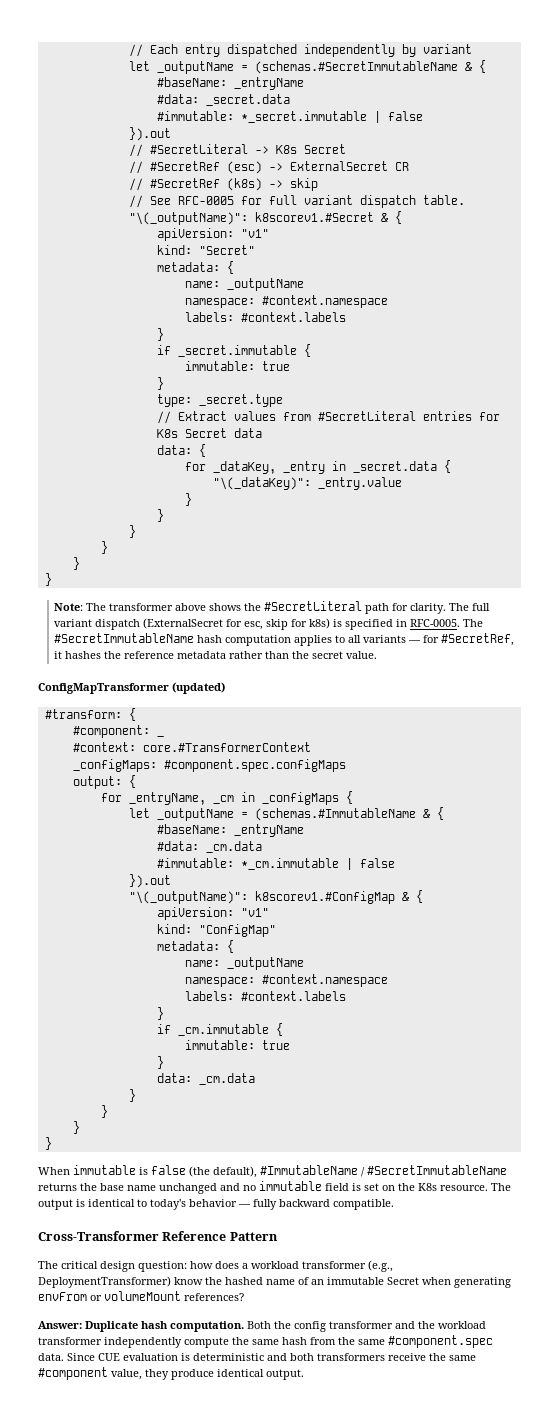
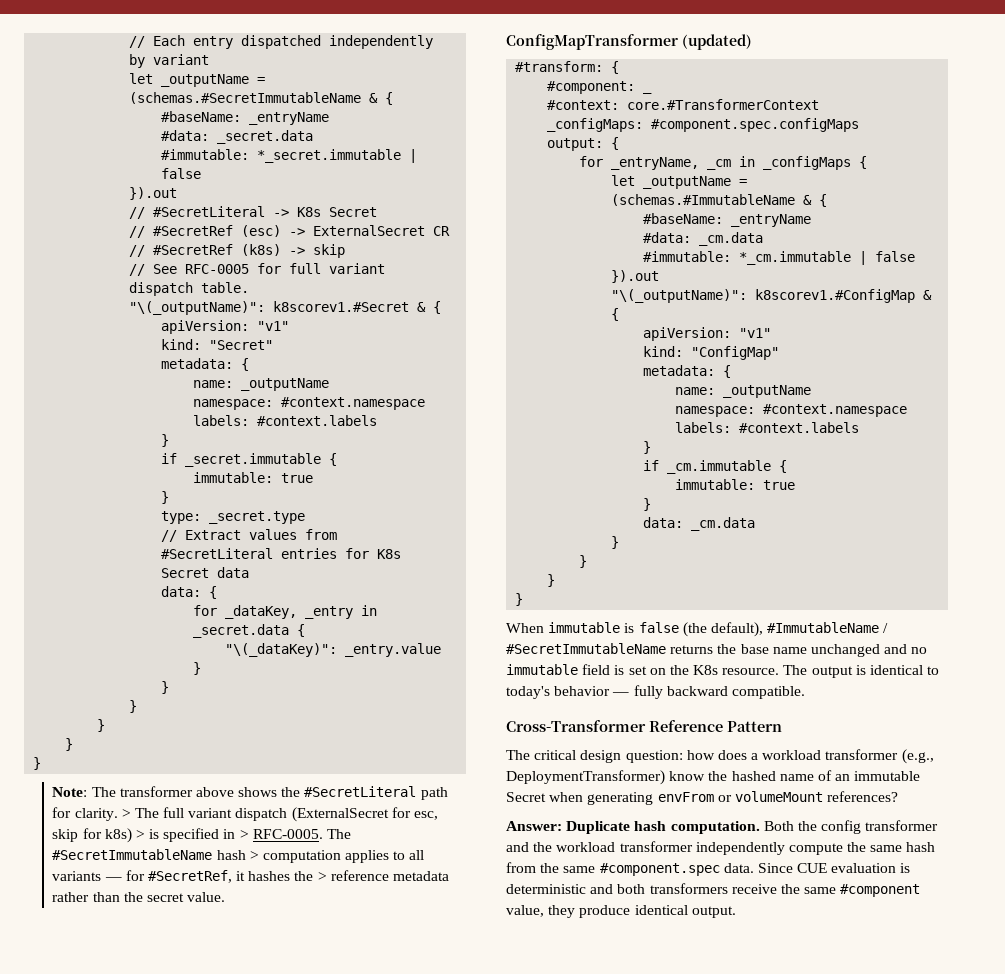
- The full variant dispatch (ExternalSecret for esc, skip for k8s) is specified in RFC-0005.
+ > The full variant dispatch (ExternalSecret for esc, skip for k8s) > is specified in > RFC-0005.
- The #SecretImmutableName hash computation applies to all variants — for #SecretRef, it hashes the reference metadata rather than the secret value.
+ The #SecretImmutableName hash > computation applies to all variants — for #SecretRef, it hashes the > reference metadata rather than the secret value.

